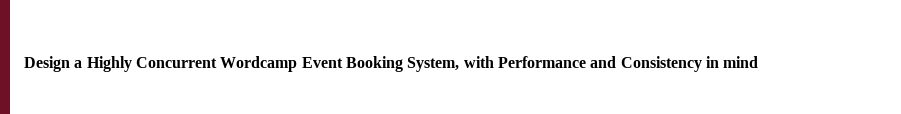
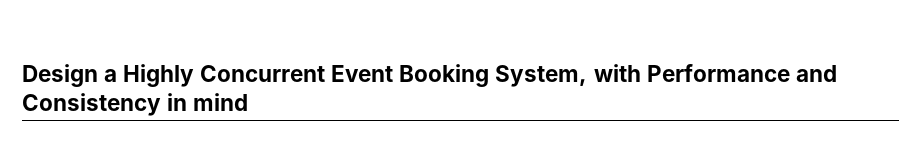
- Design a Highly Concurrent Wordcamp Event Booking System, with Performance and Consistency in mind
+ Design a Highly Concurrent Event Booking System, with Performance and Consistency in mind

